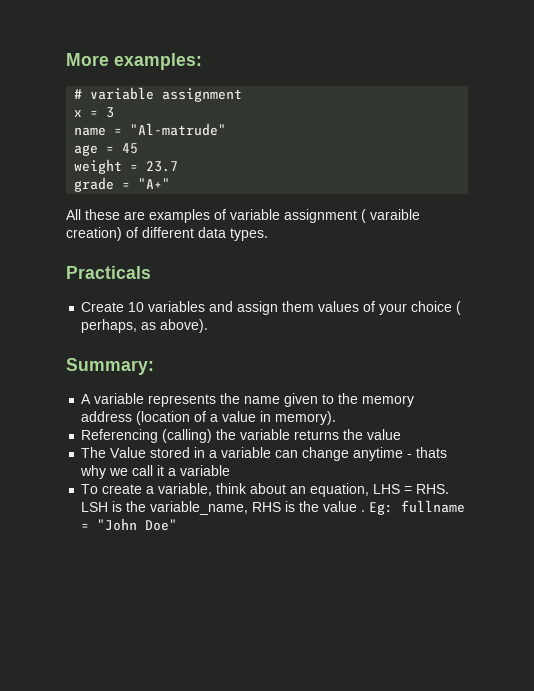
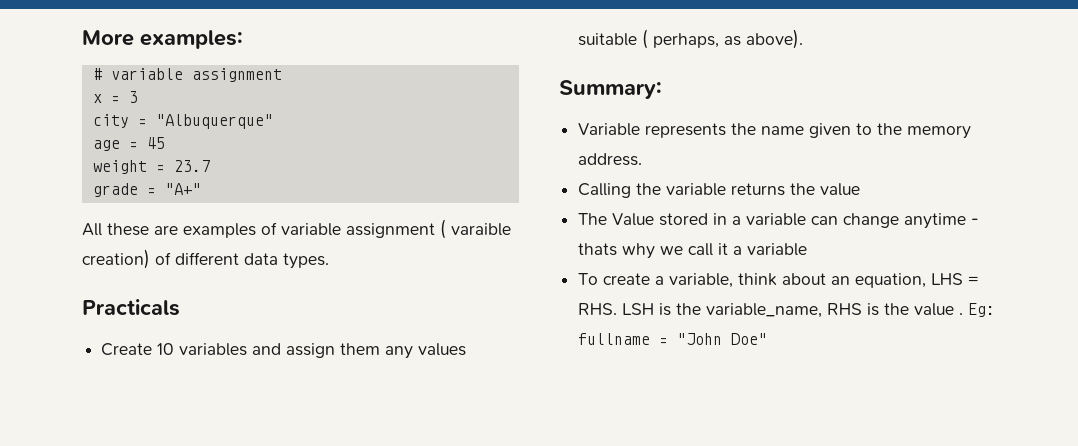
- name = "Al-matrude"
+ city = "Albuquerque"
- Create 10 variables and assign them values of your choice ( perhaps, as above).
+ Create 10 variables and assign them any values suitable ( perhaps, as above).
- A variable represents the name given to the memory address (location of a value in memory).
- Referencing (calling) the variable returns the value
+ Variable represents the name given to the memory address.
+ Calling the variable returns the value

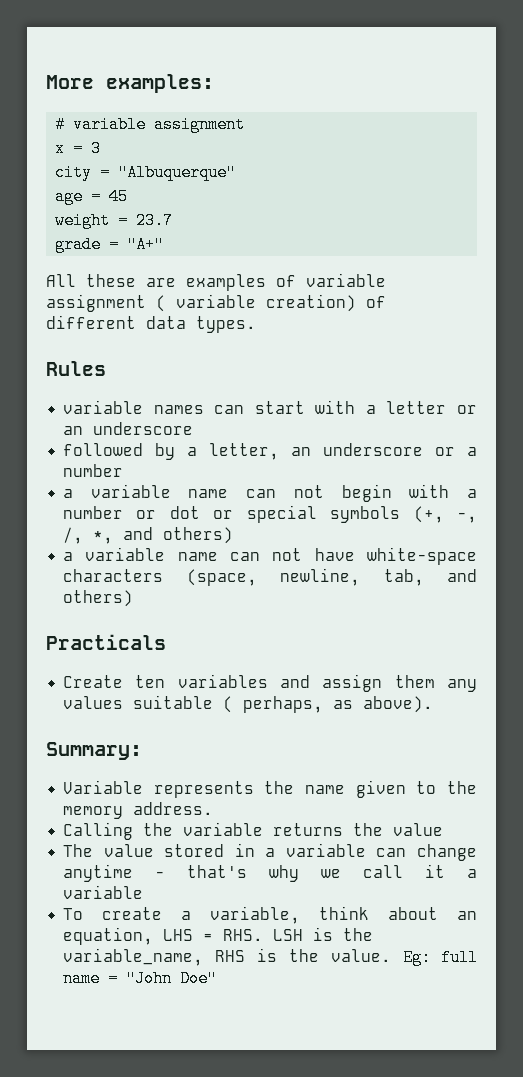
- All these are examples of variable assignment ( varaible creation) of different data types.
+ All these are examples of variable assignment ( variable creation) of different data types.
+ Rules
+ variable names can start with a letter or an underscore
+ followed by a letter, an underscore or a number
+ a variable name can not begin with a number or dot or special symbols (+, -, /, *, and others)
+ a variable name can not have white-space characters (space, newline, tab, and others)
- Create 10 variables and assign them any values suitable ( perhaps, as above).
+ Create ten variables and assign them any values suitable ( perhaps, as above).
- The Value stored in a variable can change anytime - thats why we call it a variable
+ The value stored in a variable can change anytime - that's why we call it a variable
- To create a variable, think about an equation, LHS = RHS. LSH is the variable_name, RHS is the value . Eg: fullname = "John Doe"
+ To create a variable, think about an equation, LHS = RHS. LSH is the variable_name, RHS is the value. Eg: full name = "John Doe"

